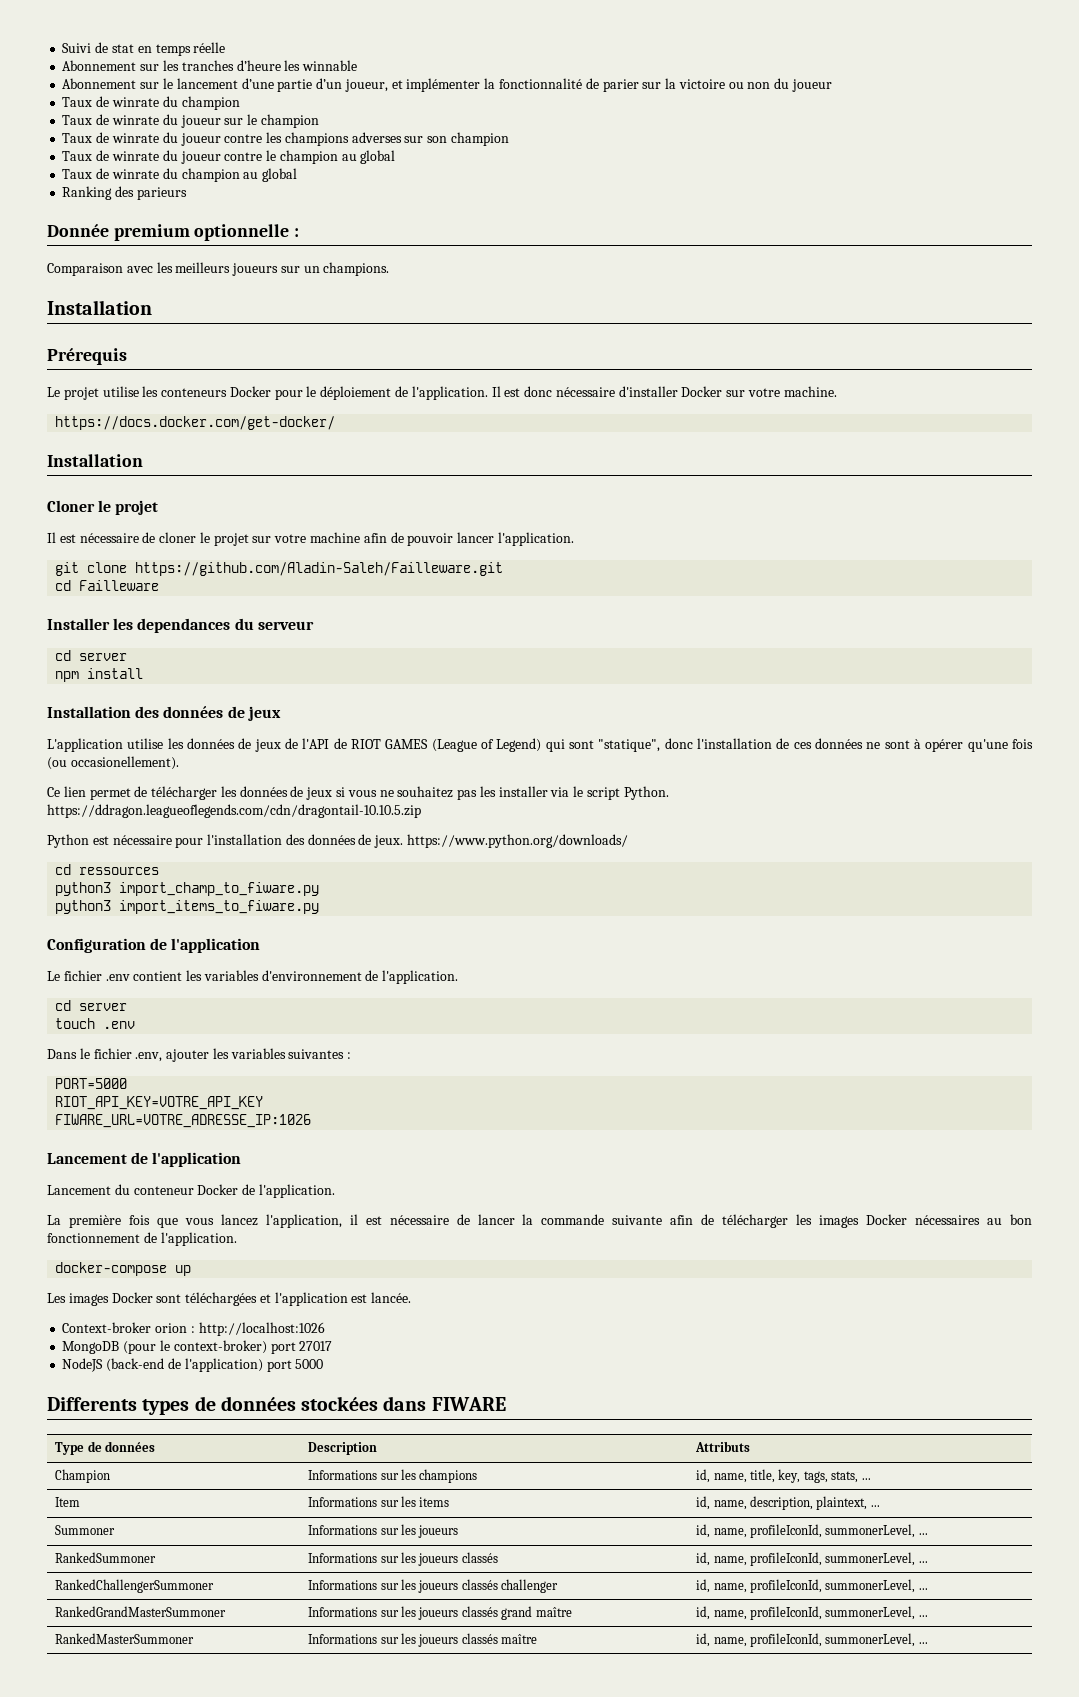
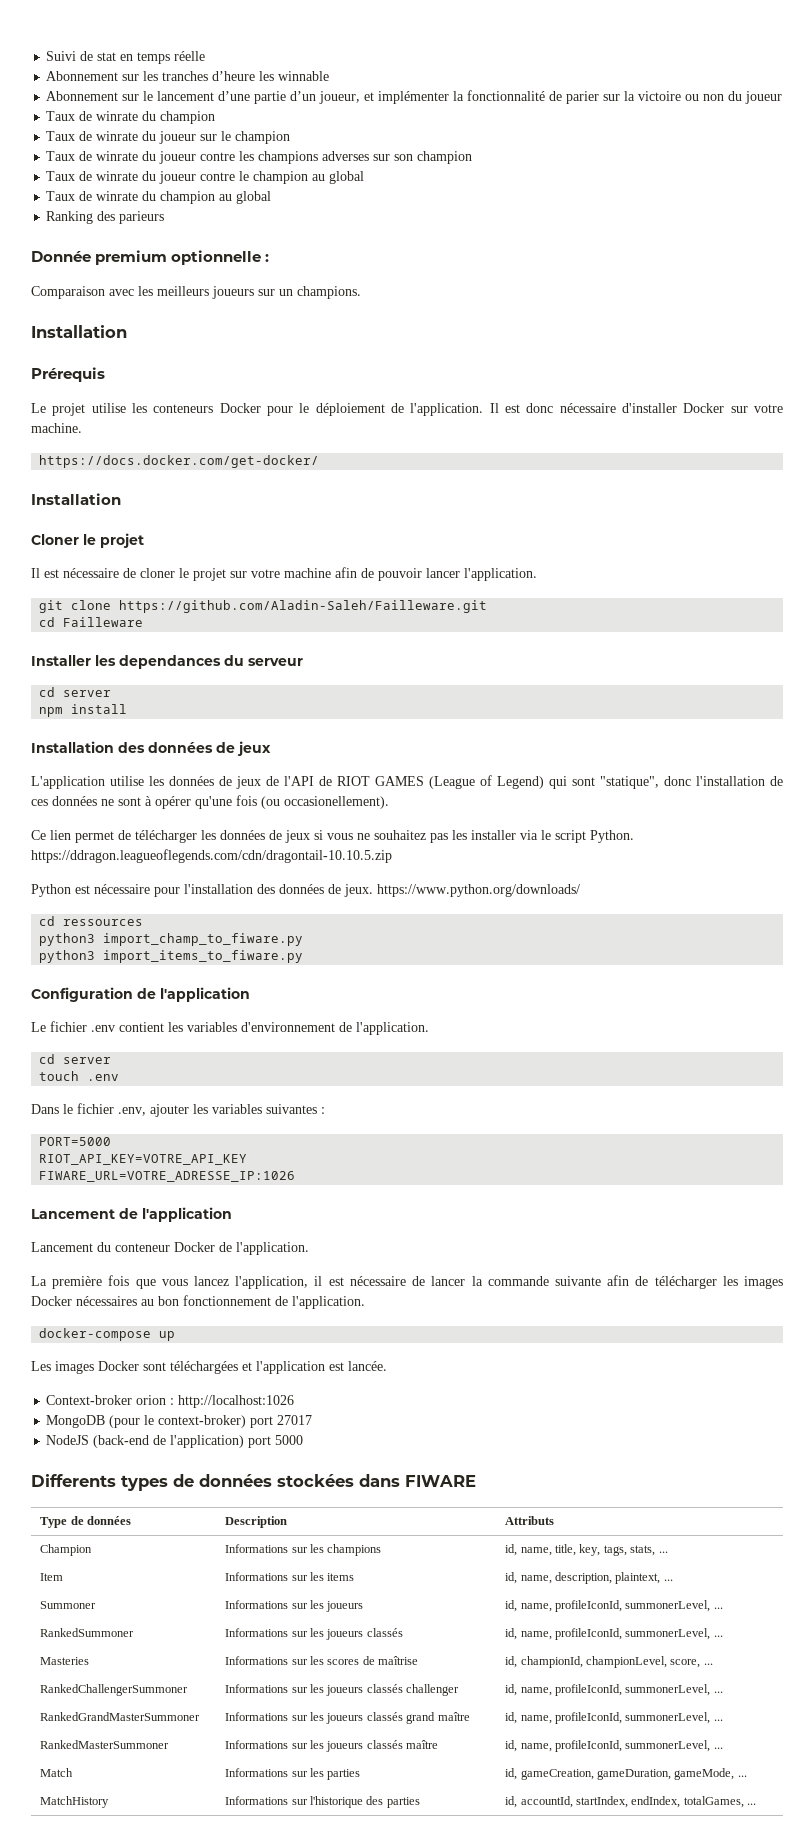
+ Masteries | Informations sur les scores de maîtrise | id, championId, championLevel, score, ...
+ Match | Informations sur les parties | id, gameCreation, gameDuration, gameMode, ...
+ MatchHistory | Informations sur l'historique des parties | id, accountId, startIndex, endIndex, totalGames, ...

